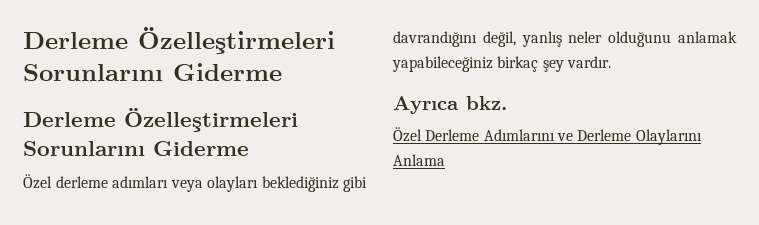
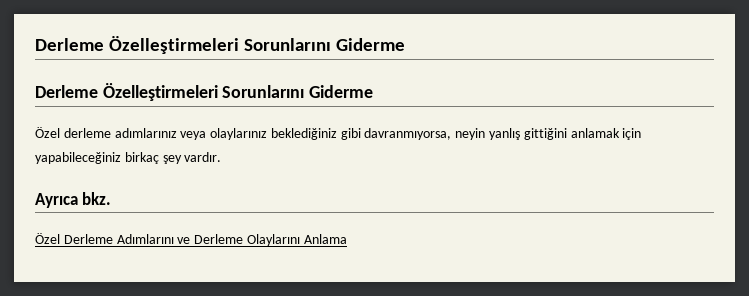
- Özel derleme adımları veya olayları beklediğiniz gibi davrandığını değil, yanlış neler olduğunu anlamak yapabileceğiniz birkaç şey vardır.
+ Özel derleme adımlarınız veya olaylarınız beklediğiniz gibi davranmıyorsa, neyin yanlış gittiğini anlamak için yapabileceğiniz birkaç şey vardır.

